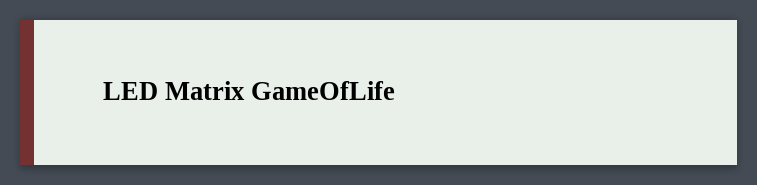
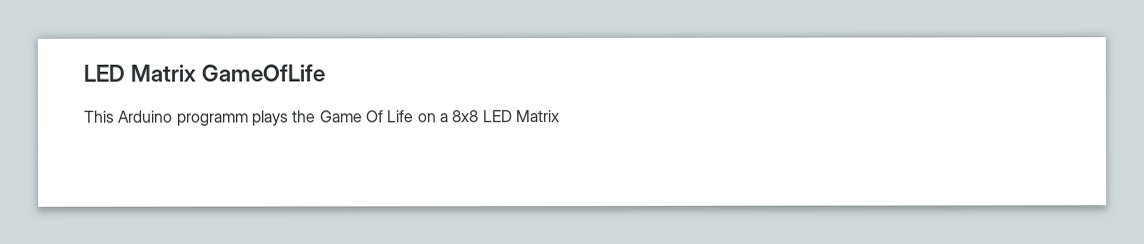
+ This Arduino programm plays the Game Of Life on a 8x8 LED Matrix

